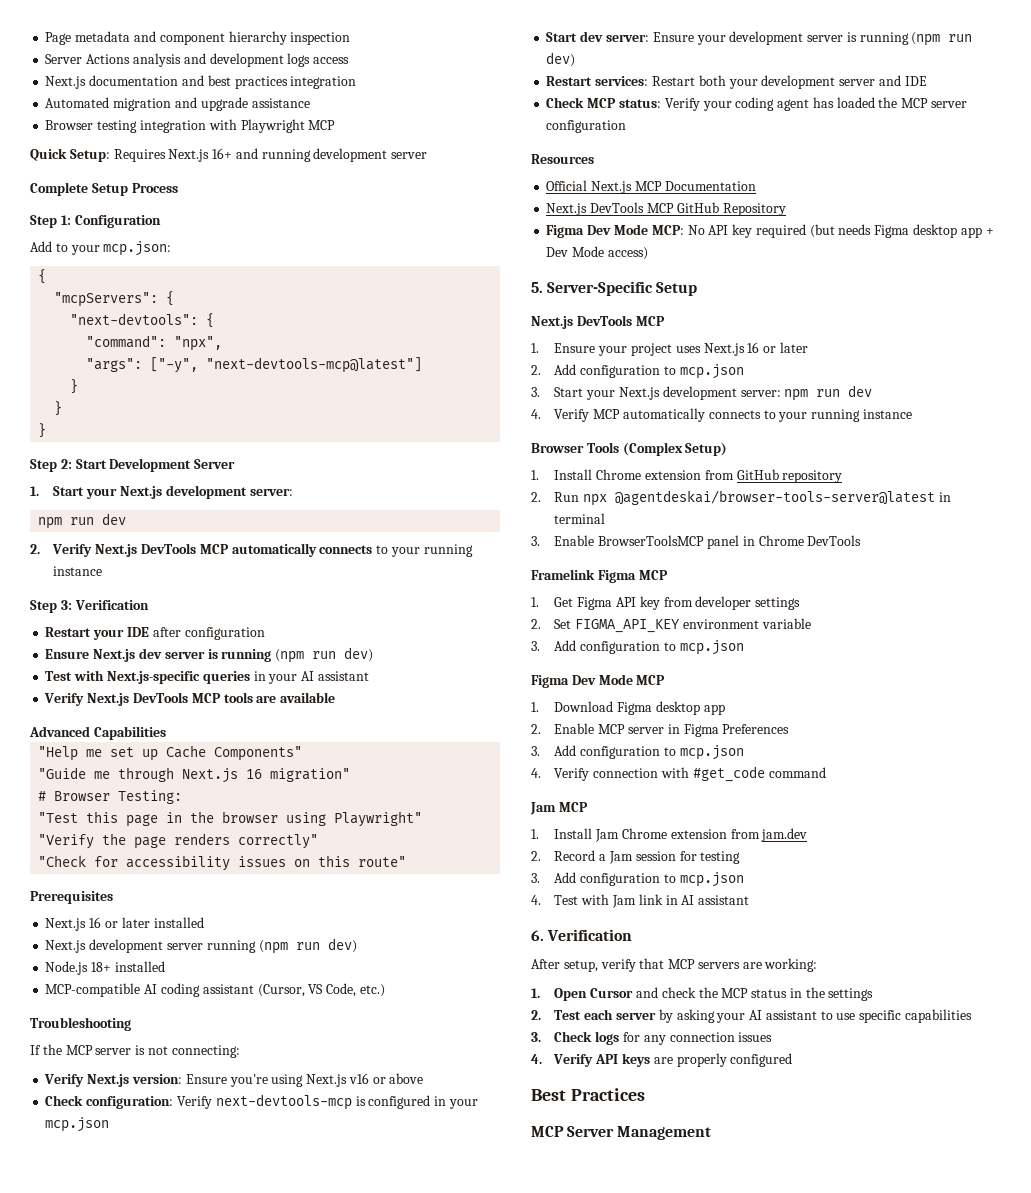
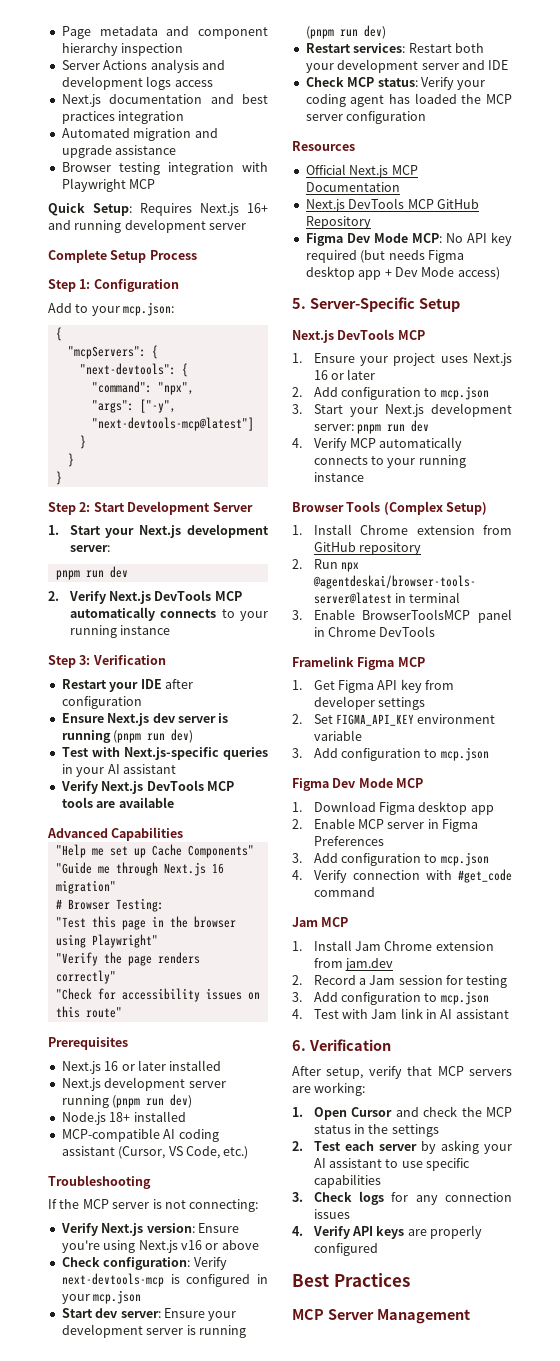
  1. Start your Next.js development server:
- npm run dev
+ pnpm run dev
- Ensure Next.js dev server is running (npm run dev)
+ Ensure Next.js dev server is running (pnpm run dev)
- Next.js development server running (npm run dev)
+ Next.js development server running (pnpm run dev)
- Start dev server: Ensure your development server is running (npm run dev)
+ Start dev server: Ensure your development server is running (pnpm run dev)
- 3. Start your Next.js development server: npm run dev
+ 3. Start your Next.js development server: pnpm run dev

